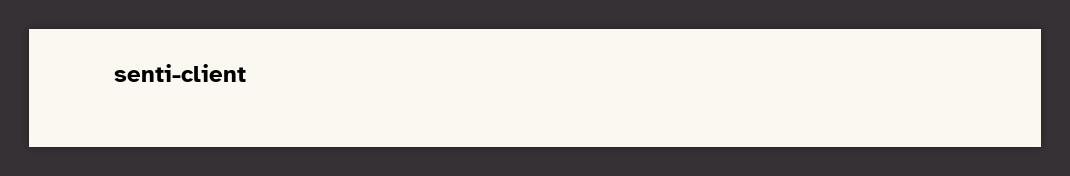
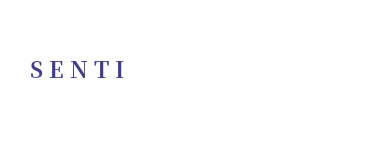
- senti-client
+ S E N T I

